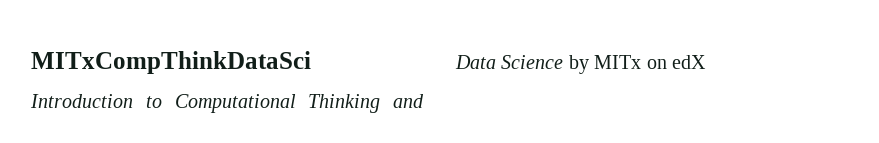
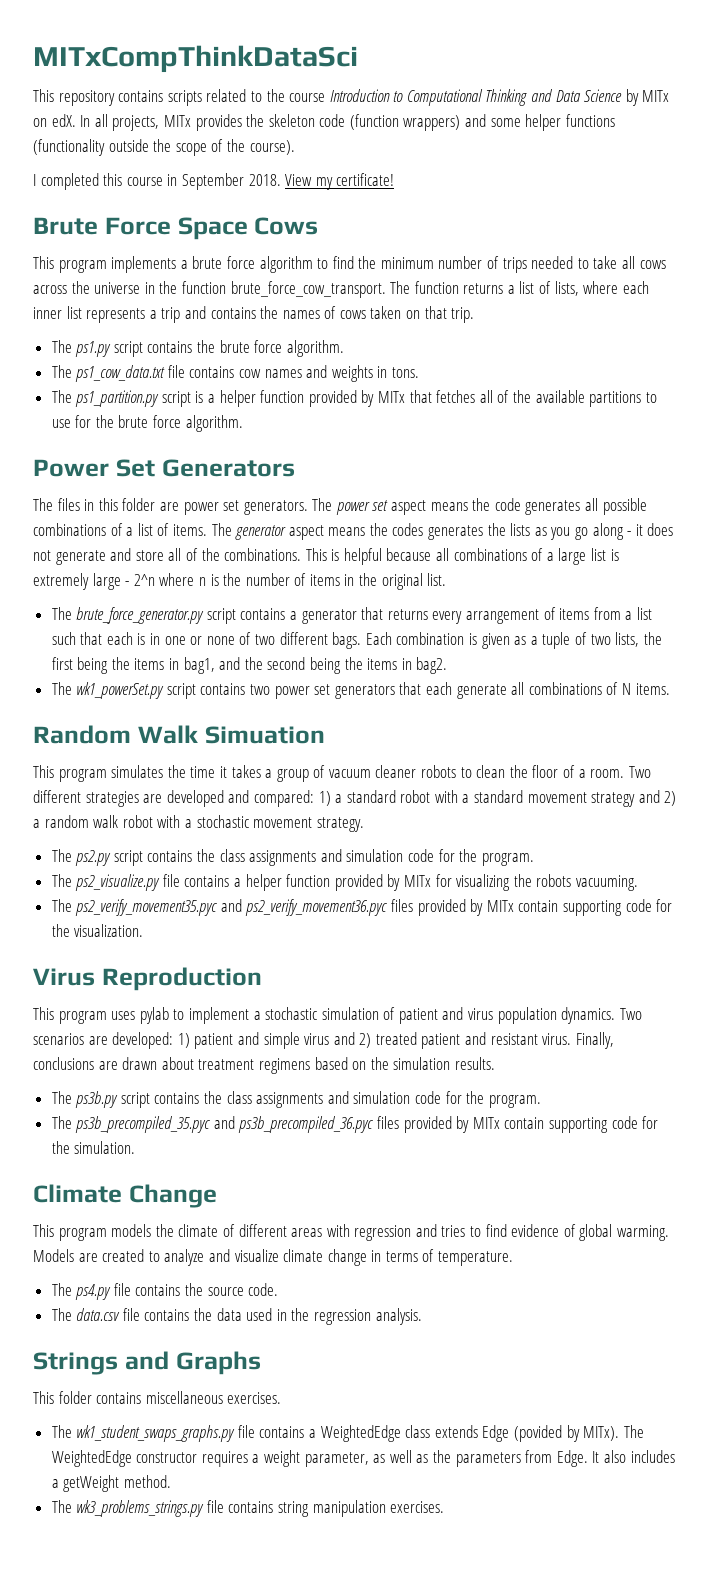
- Introduction to Computational Thinking and Data Science by MITx on edX
+ This repository contains scripts related to the course Introduction to Computational Thinking and Data Science by MITx on edX. In all projects, MITx provides the skeleton code (function wrappers) and some helper functions (functionality outside the scope of the course).
+ I completed this course in September 2018. View my certificate!
+ Brute Force Space Cows
+ This program implements a brute force algorithm to find the minimum number of trips needed to take all cows across the universe in the function brute_force_cow_transport. The function returns a list of lists, where each inner list represents a trip and contains the names of cows taken on that trip.
+ The ps1.py script contains the brute force algorithm.
+ The ps1_cow_data.txt file contains cow names and weights in tons.
+ The ps1_partition.py script is a helper function provided by MITx that fetches all of the available partitions to use for the brute force algorithm.
+ Power Set Generators
+ The files in this folder are power set generators. The power set aspect means the code generates all possible combinations of a list of items. The generator aspect means the codes generates the lists as you go along - it does not generate and store all of the combinations. This is helpful because all combinations of a large list is extremely large - 2^n where n is the number of items in the original list.
+ The brute_force_generator.py script contains a generator that returns every arrangement of items from a list such that each is in one or none of two different bags. Each combination is given as a tuple of two lists, the first being the items in bag1, and the second being the items in bag2.
+ The wk1_powerSet.py script contains two power set generators that each generate all combinations of N items.
+ Random Walk Simuation
+ This program simulates the time it takes a group of vacuum cleaner robots to clean the floor of a room. Two different strategies are developed and compared: 1) a standard robot with a standard movement strategy and 2) a random walk robot with a stochastic movement strategy.
+ The ps2.py script contains the class assignments and simulation code for the program.
+ The ps2_visualize.py file contains a helper function provided by MITx for visualizing the robots vacuuming.
+ The ps2_verify_movement35.pyc and ps2_verify_movement36.pyc files provided by MITx contain supporting code for the visualization.
+ Virus Reproduction
+ This program uses pylab to implement a stochastic simulation of patient and virus population dynamics. Two scenarios are developed: 1) patient and simple virus and 2) treated patient and resistant virus. Finally, conclusions are drawn about treatment regimens based on the simulation results.
+ The ps3b.py script contains the class assignments and simulation code for the program.
+ The ps3b_precompiled_35.pyc and ps3b_precompiled_36.pyc files provided by MITx contain supporting code for the simulation.
+ Climate Change
+ This program models the climate of different areas with regression and tries to find evidence of global warming. Models are created to analyze and visualize climate change in terms of temperature.
+ The ps4.py file contains the source code.
+ The data.csv file contains the data used in the regression analysis.
+ Strings and Graphs
+ This folder contains miscellaneous exercises.
+ The wk1_student_swaps_graphs.py file contains a WeightedEdge class extends Edge (povided by MITx). The WeightedEdge constructor requires a weight parameter, as well as the parameters from Edge. It also includes a getWeight method.
+ The wk3_problems_strings.py file contains string manipulation exercises.

